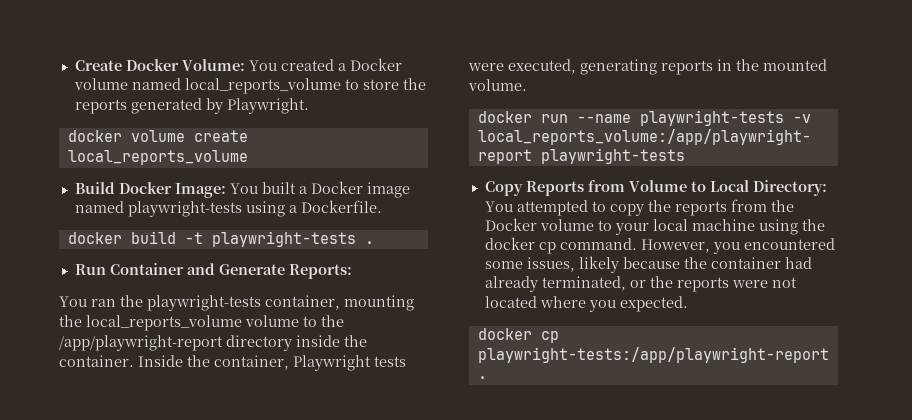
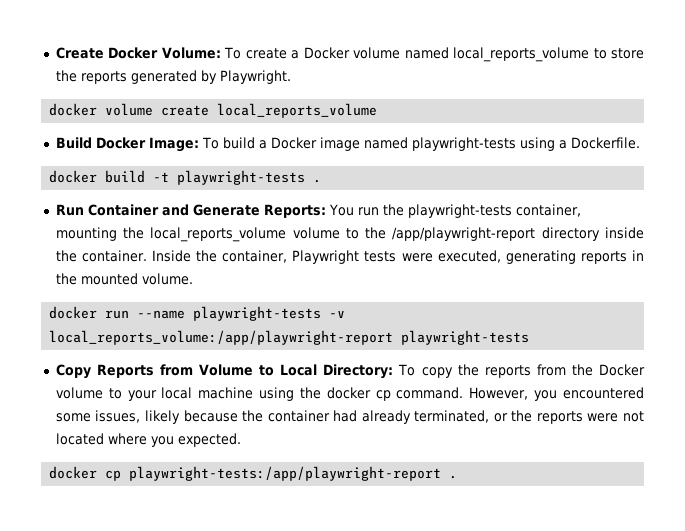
- Create Docker Volume: You created a Docker volume named local_reports_volume to store the reports generated by Playwright.
+ Create Docker Volume: To create a Docker volume named local_reports_volume to store the reports generated by Playwright.
- Build Docker Image: You built a Docker image named playwright-tests using a Dockerfile.
+ Build Docker Image: To build a Docker image named playwright-tests using a Dockerfile.
- Run Container and Generate Reports:
- You ran the playwright-tests container, mounting the local_reports_volume volume to the /app/playwright-report directory inside the container.
+ Run Container and Generate Reports: You run the playwright-tests container, mounting the local_reports_volume volume to the /app/playwright-report directory inside the container.
- Copy Reports from Volume to Local Directory: You attempted to copy the reports from the Docker volume to your local machine using the docker cp command.
+ Copy Reports from Volume to Local Directory: To copy the reports from the Docker volume to your local machine using the docker cp command.

